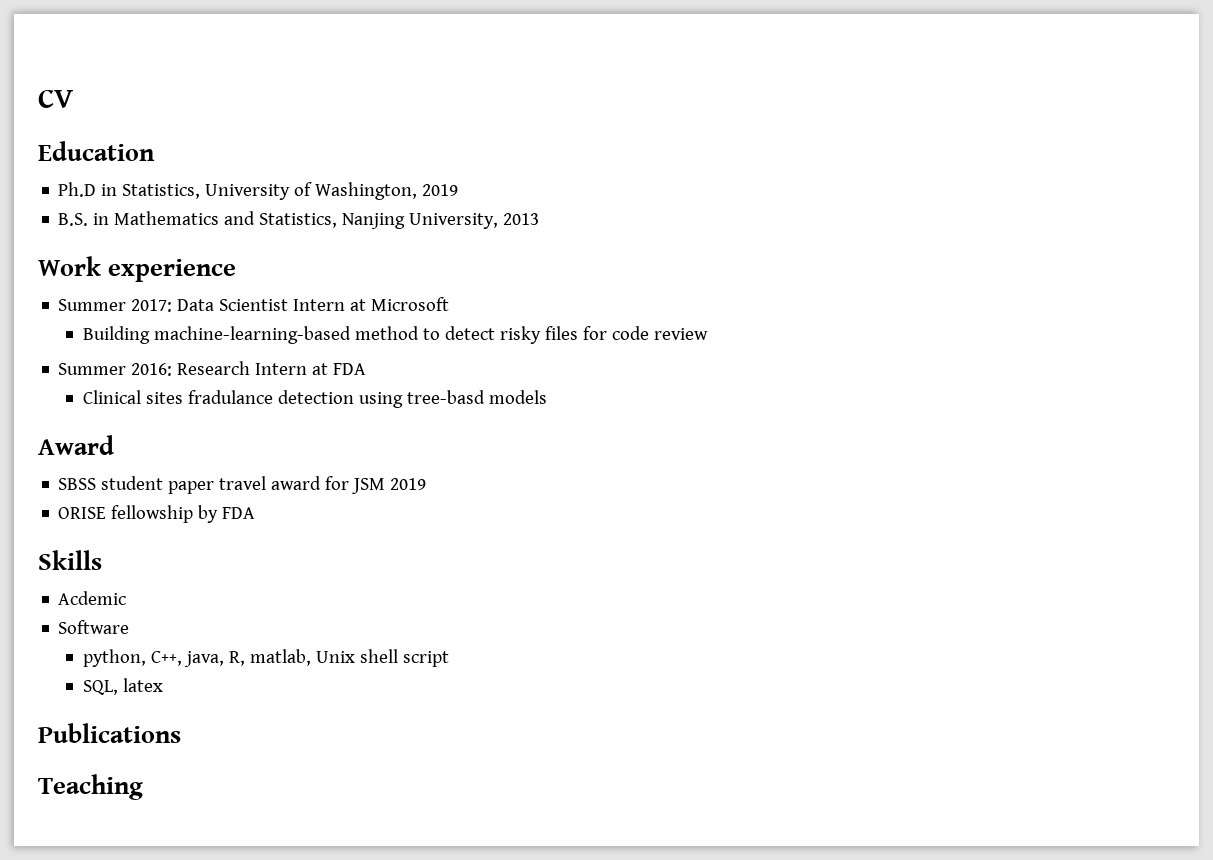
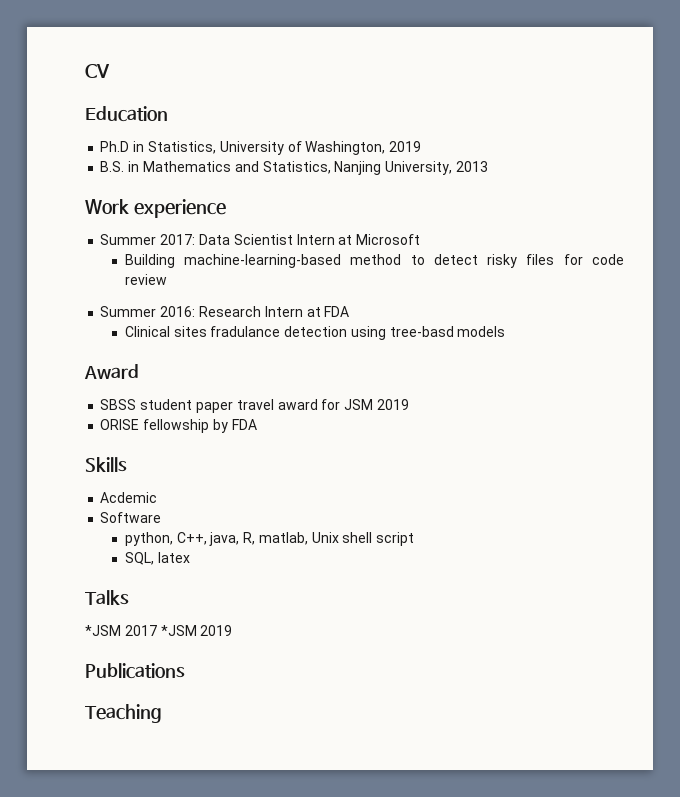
+ Talks
+ *JSM 2017 *JSM 2019

